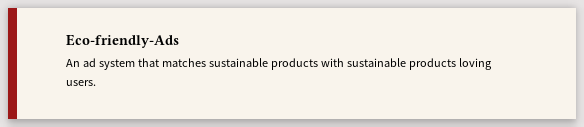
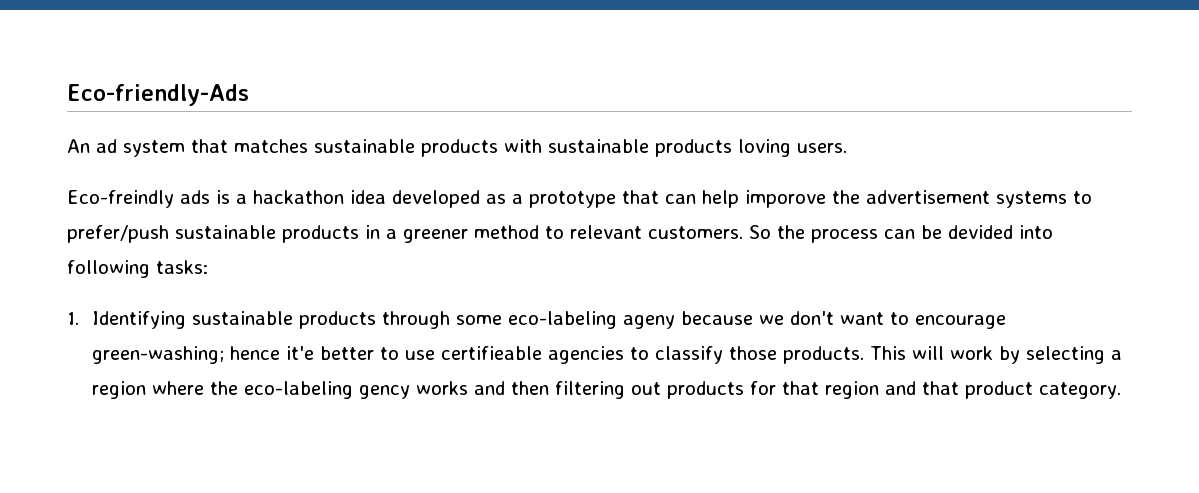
+ Eco-freindly ads is a hackathon idea developed as a prototype that can help imporove the advertisement systems to prefer/push sustainable products in a greener method to relevant customers. So the process can be devided into following tasks:
+ 1. Identifying sustainable products through some eco-labeling ageny because we don't want to encourage green-washing; hence it'e better to use certifieable agencies to classify those products. This will work by selecting a region where the eco-labeling gency works and then filtering out products for that region and that product category.

